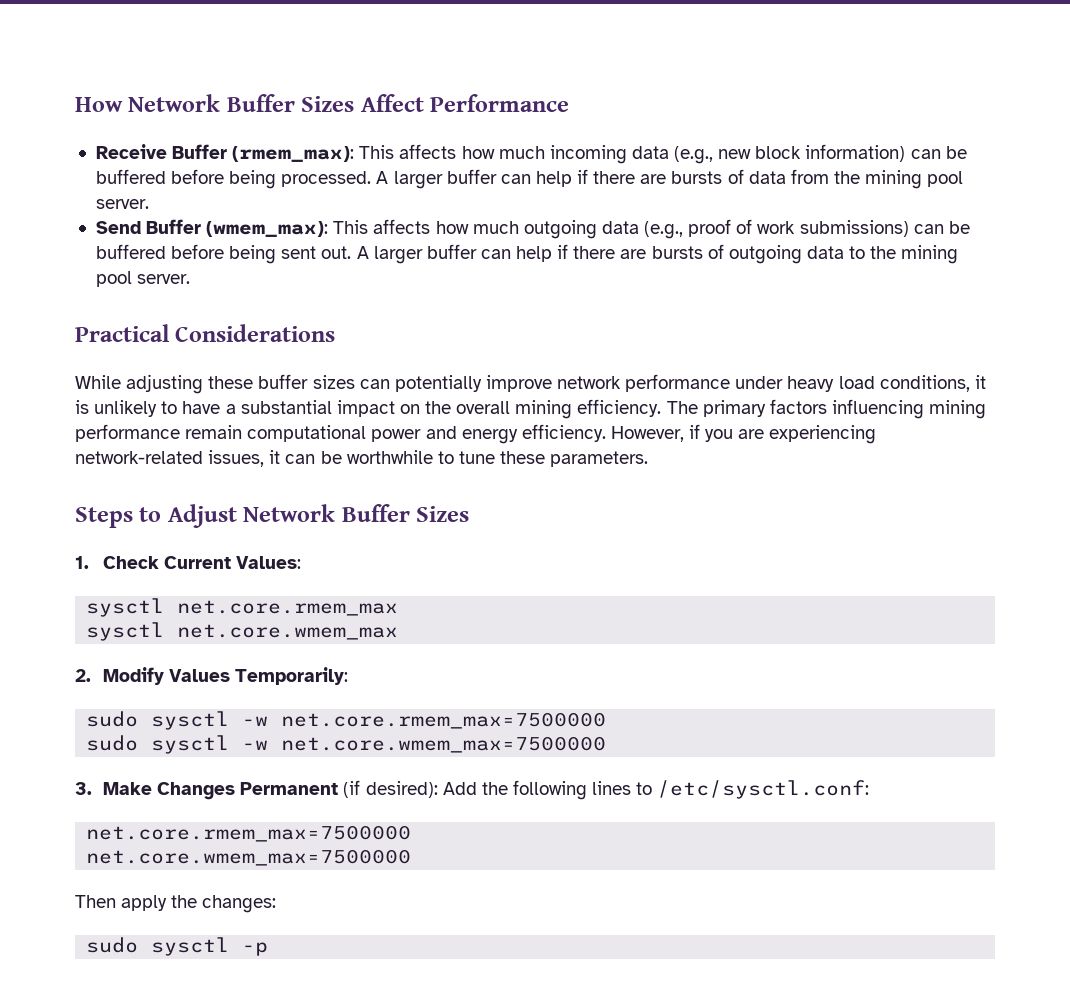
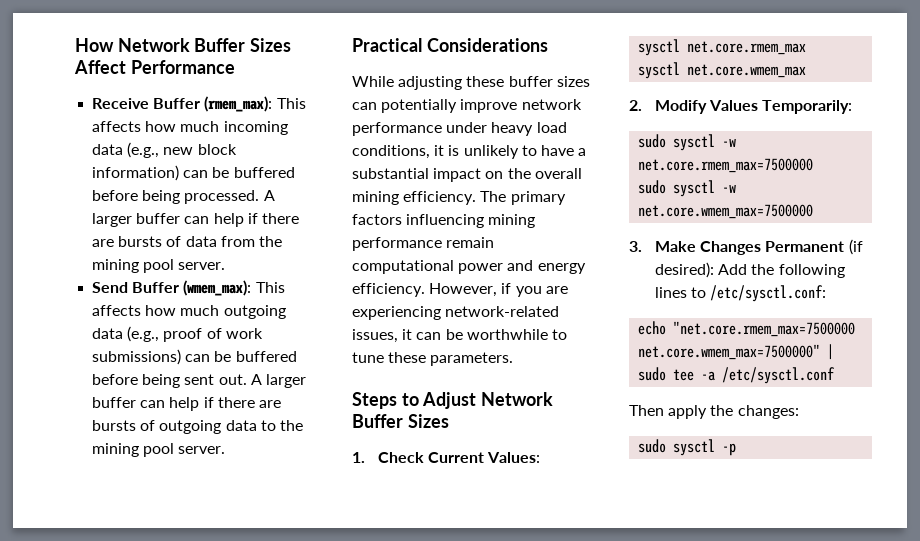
  3. Make Changes Permanent (if desired): Add the following lines to /etc/sysctl.conf:
- net.core.rmem_max=7500000
- net.core.wmem_max=7500000
+ echo "net.core.rmem_max=7500000 net.core.wmem_max=7500000" | sudo tee -a /etc/sysctl.conf

